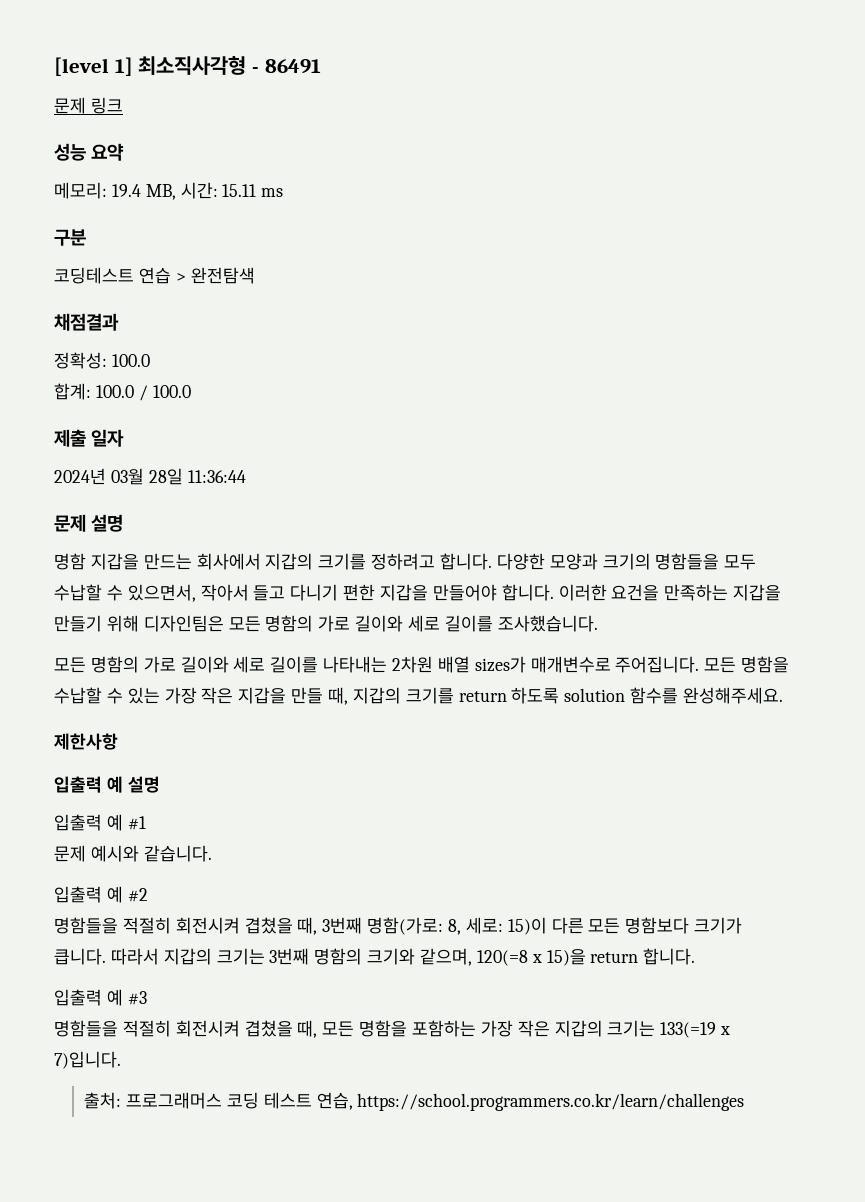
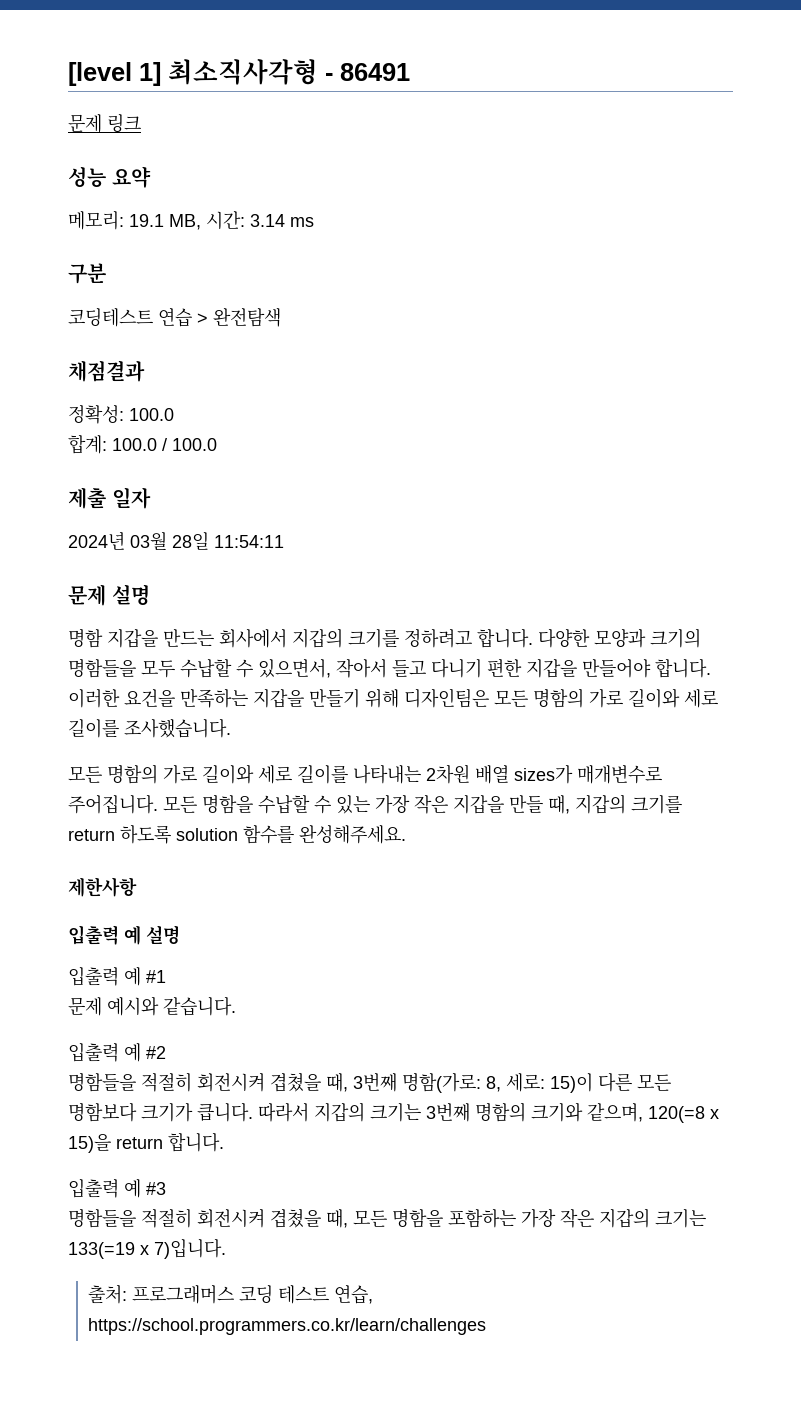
- 메모리: 19.4 MB, 시간: 15.11 ms
+ 메모리: 19.1 MB, 시간: 3.14 ms
- 2024년 03월 28일 11:36:44
+ 2024년 03월 28일 11:54:11

